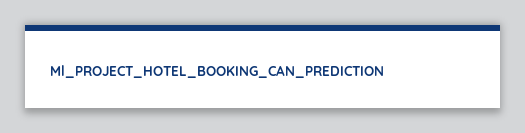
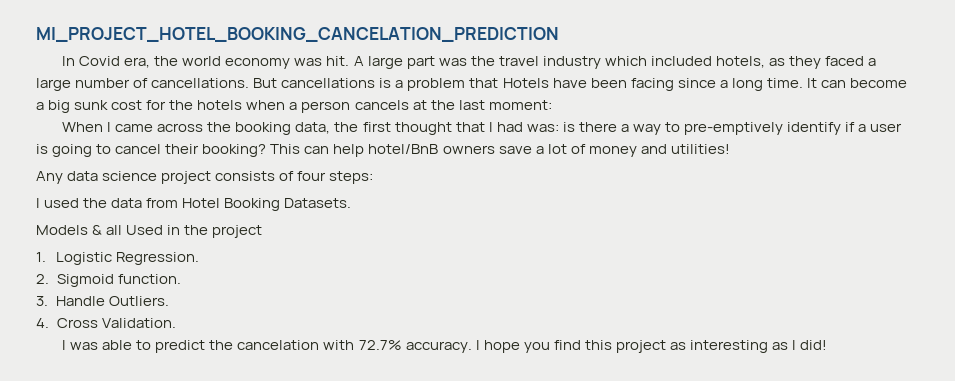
- Ml_PROJECT_HOTEL_BOOKING_CAN_PREDICTION
+ Ml_PROJECT_HOTEL_BOOKING_CANCELATION_PREDICTION
+ In Covid era, the world economy was hit. A large part was the travel industry which included hotels, as they faced a large number of cancellations. But cancellations is a problem that Hotels have been facing since a long time. It can become a big sunk cost for the hotels when a person cancels at the last moment:
+ When I came across the booking data, the first thought that I had was: is there a way to pre-emptively identify if a user is going to cancel their booking? This can help hotel/BnB owners save a lot of money and utilities!
+ Any data science project consists of four steps:
+ I used the data from Hotel Booking Datasets.
+ Models & all Used in the project
+ 1. Logistic Regression.
+ 2. Sigmoid function.
+ 3. Handle Outliers.
+ 4. Cross Validation.
+ I was able to predict the cancelation with 72.7% accuracy. I hope you find this project as interesting as I did!

